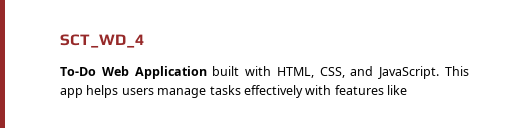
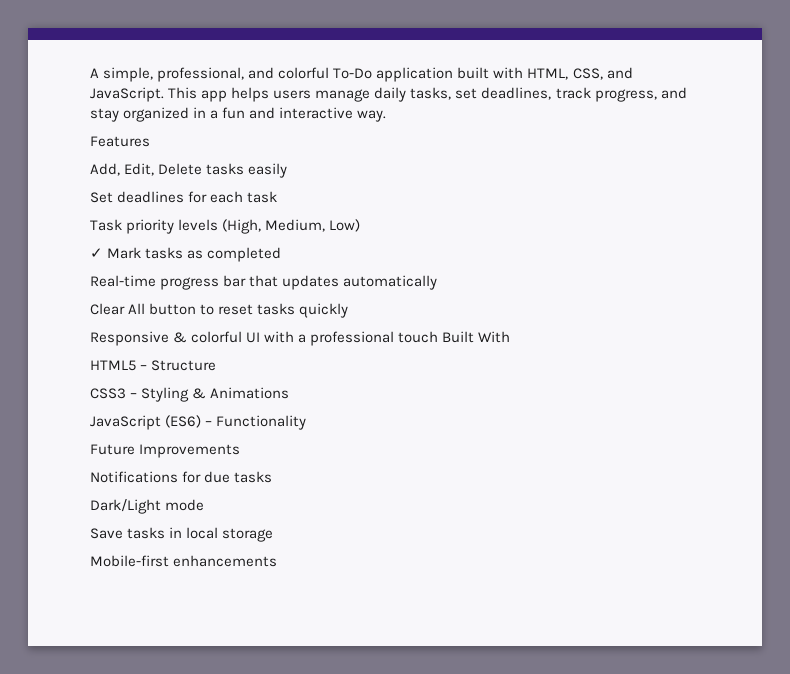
- SCT_WD_4
- To-Do Web Application built with HTML, CSS, and JavaScript.
+ A simple, professional, and colorful To-Do application built with HTML, CSS, and JavaScript.
- This app helps users manage tasks effectively with features like
+ This app helps users manage daily tasks, set deadlines, track progress, and stay organized in a fun and interactive way.
+ Features
+ Add, Edit, Delete tasks easily
+ Set deadlines for each task
+ Task priority levels (High, Medium, Low)
+ ✓ Mark tasks as completed
+ Real-time progress bar that updates automatically
+ Clear All button to reset tasks quickly
+ Responsive & colorful UI with a professional touch Built With
+ HTML5 – Structure
+ CSS3 – Styling & Animations
+ JavaScript (ES6) – Functionality
+ Future Improvements
+ Notifications for due tasks
+ Dark/Light mode
+ Save tasks in local storage
+ Mobile-first enhancements

